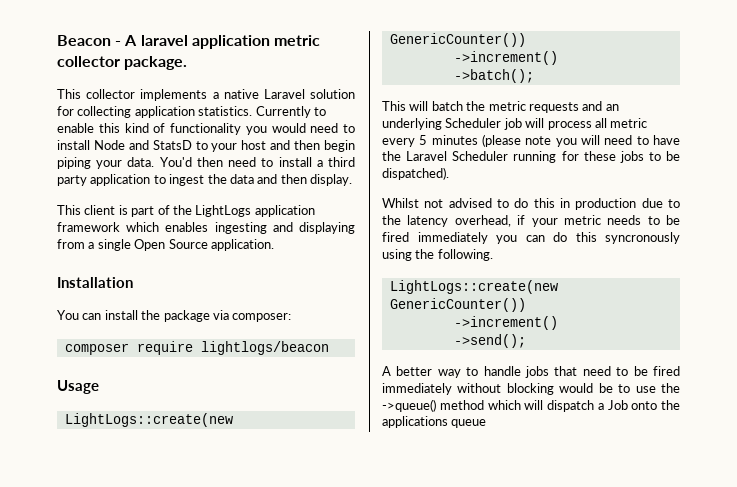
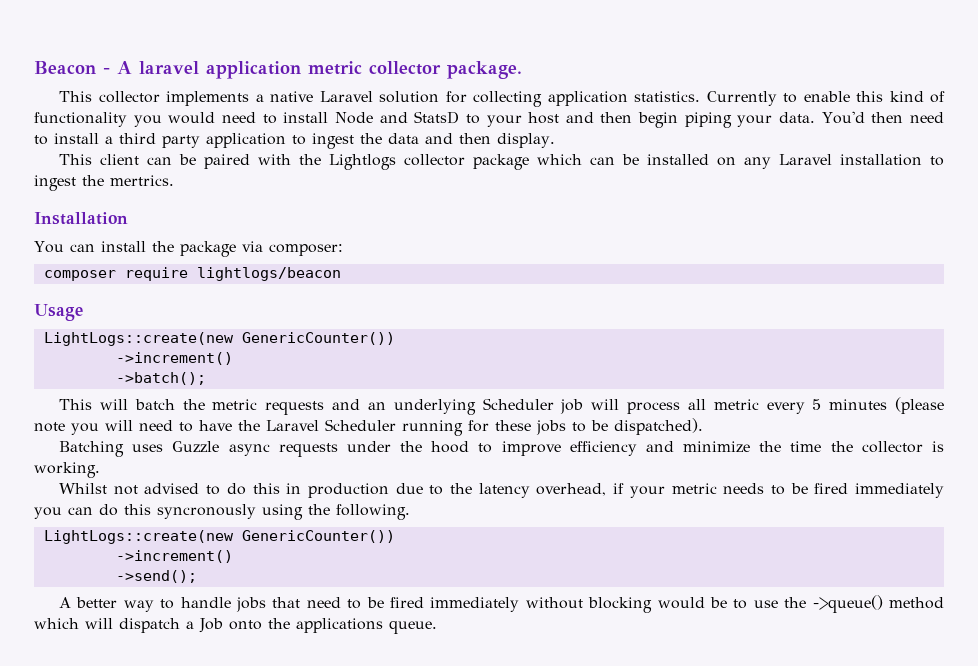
- This client is part of the LightLogs application framework which enables ingesting and displaying from a single Open Source application.
+ This client can be paired with the Lightlogs collector package which can be installed on any Laravel installation to ingest the mertrics.
+ Batching uses Guzzle async requests under the hood to improve efficiency and minimize the time the collector is working.
- A better way to handle jobs that need to be fired immediately without blocking would be to use the ->queue() method which will dispatch a Job onto the applications queue
+ A better way to handle jobs that need to be fired immediately without blocking would be to use the ->queue() method which will dispatch a Job onto the applications queue.

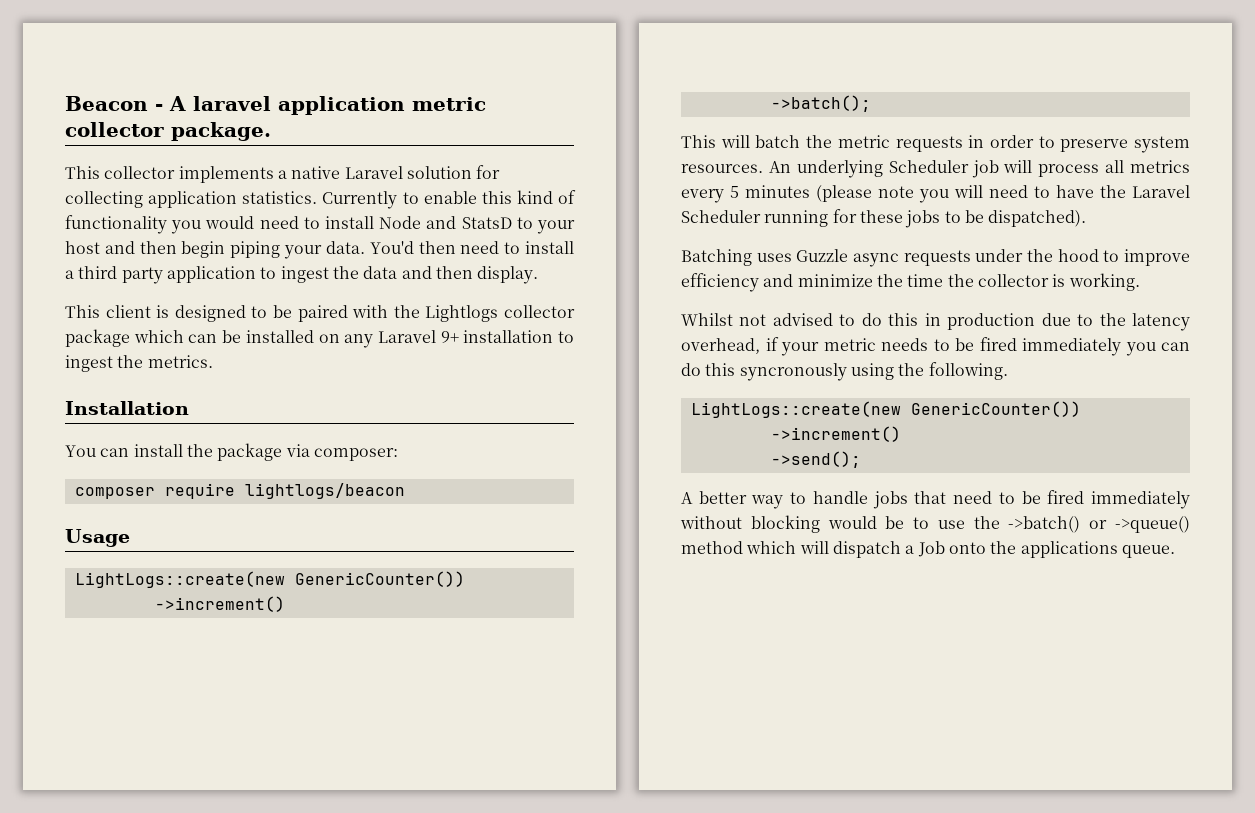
- This client can be paired with the Lightlogs collector package which can be installed on any Laravel installation to ingest the mertrics.
+ This client is designed to be paired with the Lightlogs collector package which can be installed on any Laravel 9+ installation to ingest the metrics.
- This will batch the metric requests and an underlying Scheduler job will process all metric every 5 minutes (please note you will need to have the Laravel Scheduler running for these jobs to be dispatched).
+ This will batch the metric requests in order to preserve system resources. An underlying Scheduler job will process all metrics every 5 minutes (please note you will need to have the Laravel Scheduler running for these jobs to be dispatched).
- A better way to handle jobs that need to be fired immediately without blocking would be to use the ->queue() method which will dispatch a Job onto the applications queue.
+ A better way to handle jobs that need to be fired immediately without blocking would be to use the ->batch() or ->queue() method which will dispatch a Job onto the applications queue.

